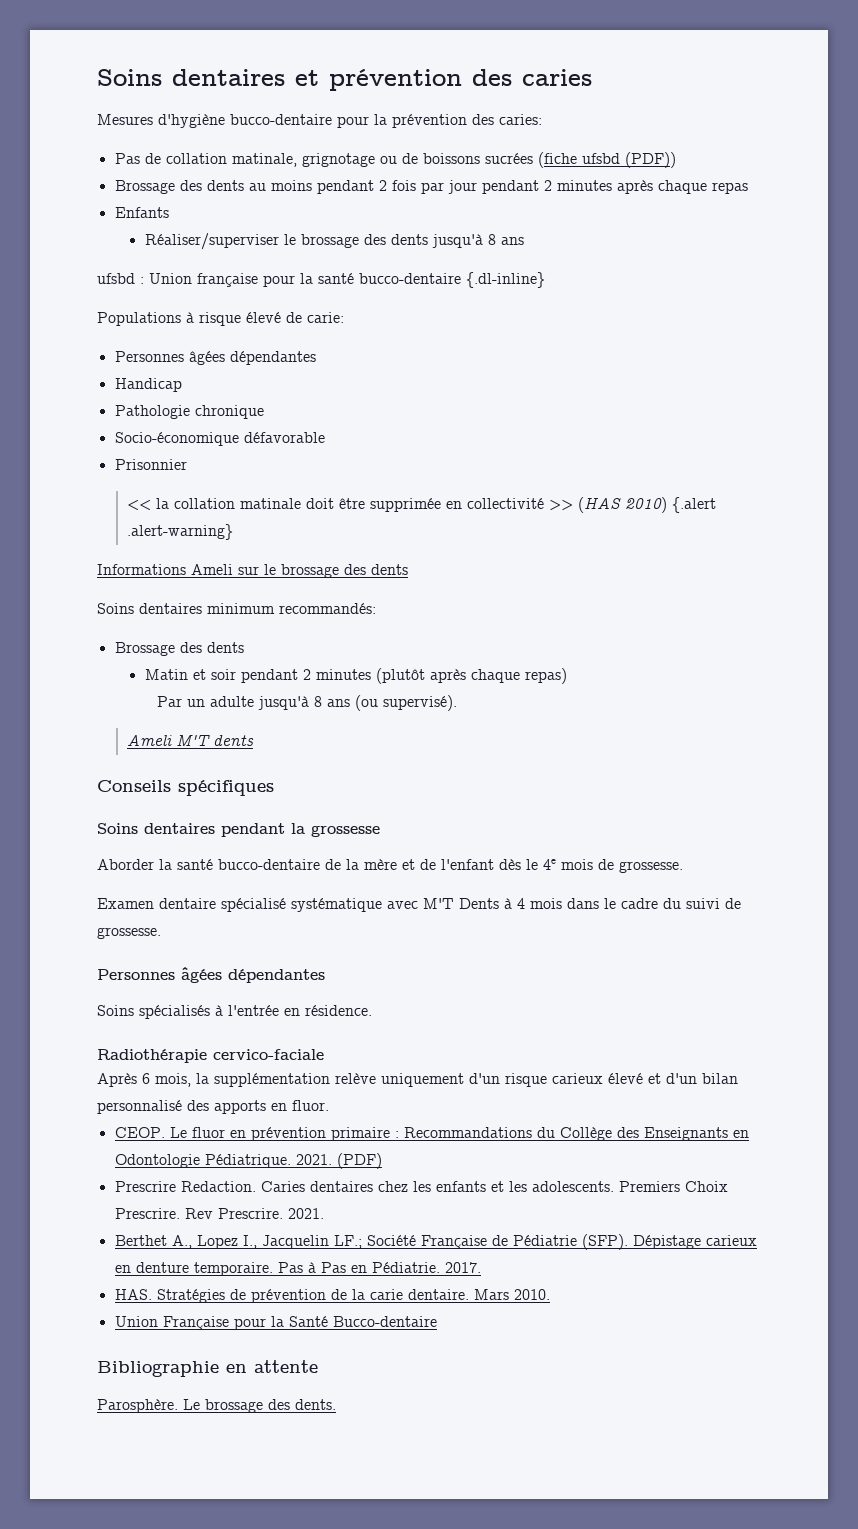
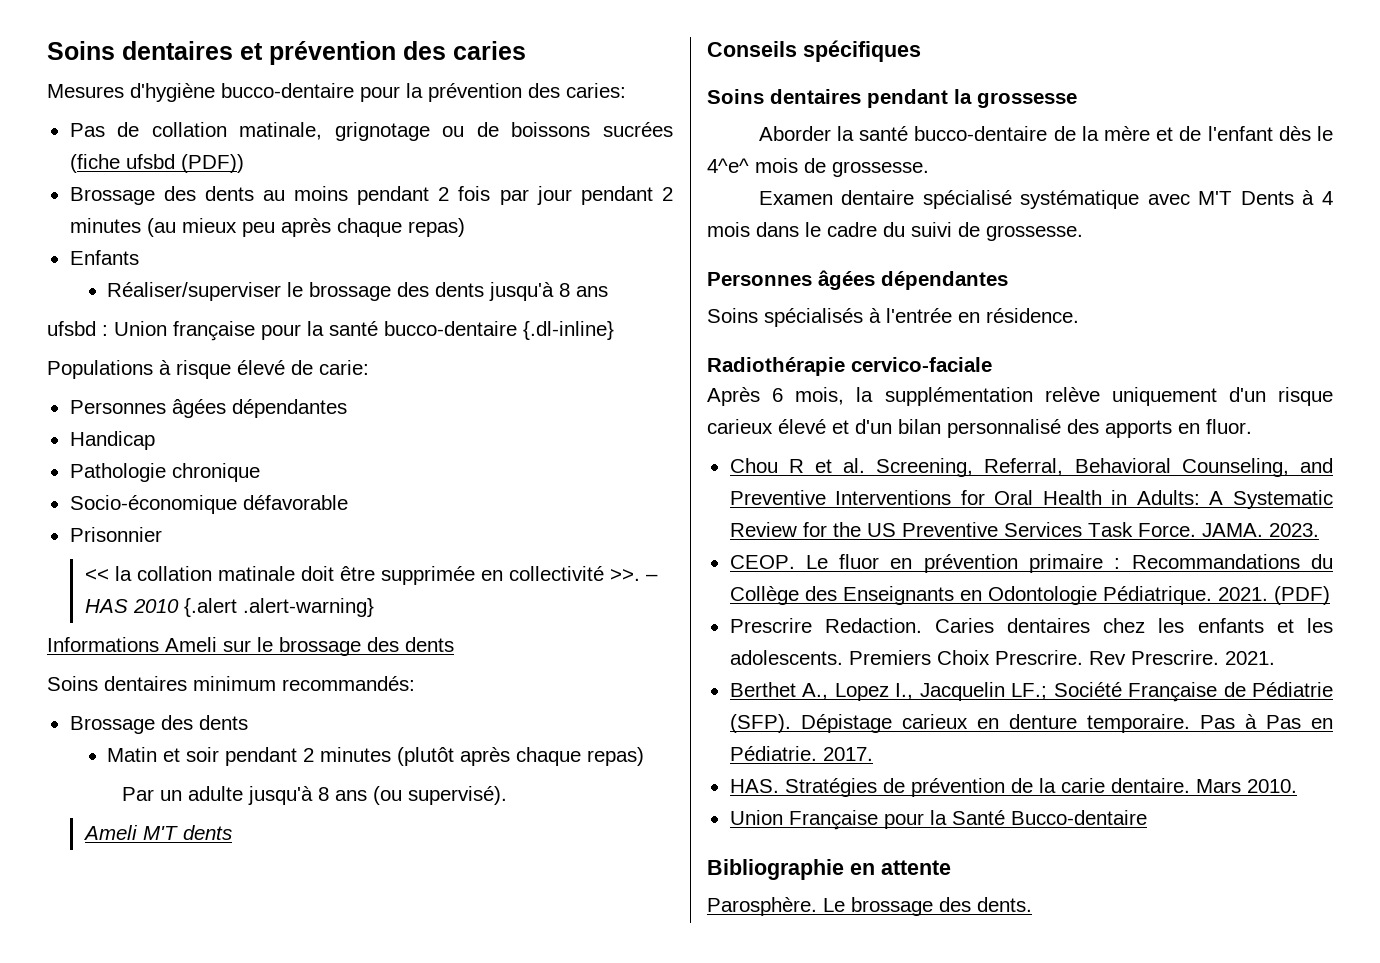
- Brossage des dents au moins pendant 2 fois par jour pendant 2 minutes après chaque repas
+ Brossage des dents au moins pendant 2 fois par jour pendant 2 minutes (au mieux peu après chaque repas)
- << la collation matinale doit être supprimée en collectivité >> (HAS 2010) {.alert .alert-warning}
+ << la collation matinale doit être supprimée en collectivité >>. – HAS 2010 {.alert .alert-warning}
- Aborder la santé bucco-dentaire de la mère et de l'enfant dès le 4e mois de grossesse.
+ Aborder la santé bucco-dentaire de la mère et de l'enfant dès le 4^e^ mois de grossesse.
+ Chou R et al. Screening, Referral, Behavioral Counseling, and Preventive Interventions for Oral Health in Adults: A Systematic Review for the US Preventive Services Task Force. JAMA. 2023.

